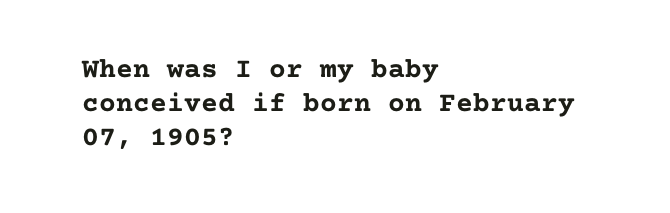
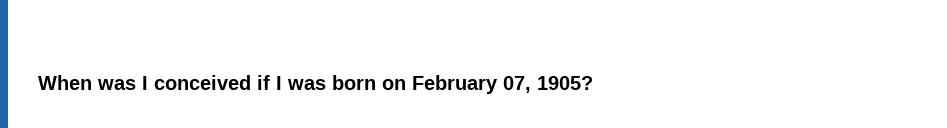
- When was I or my baby conceived if born on February 07, 1905?
+ When was I conceived if I was born on February 07, 1905?

